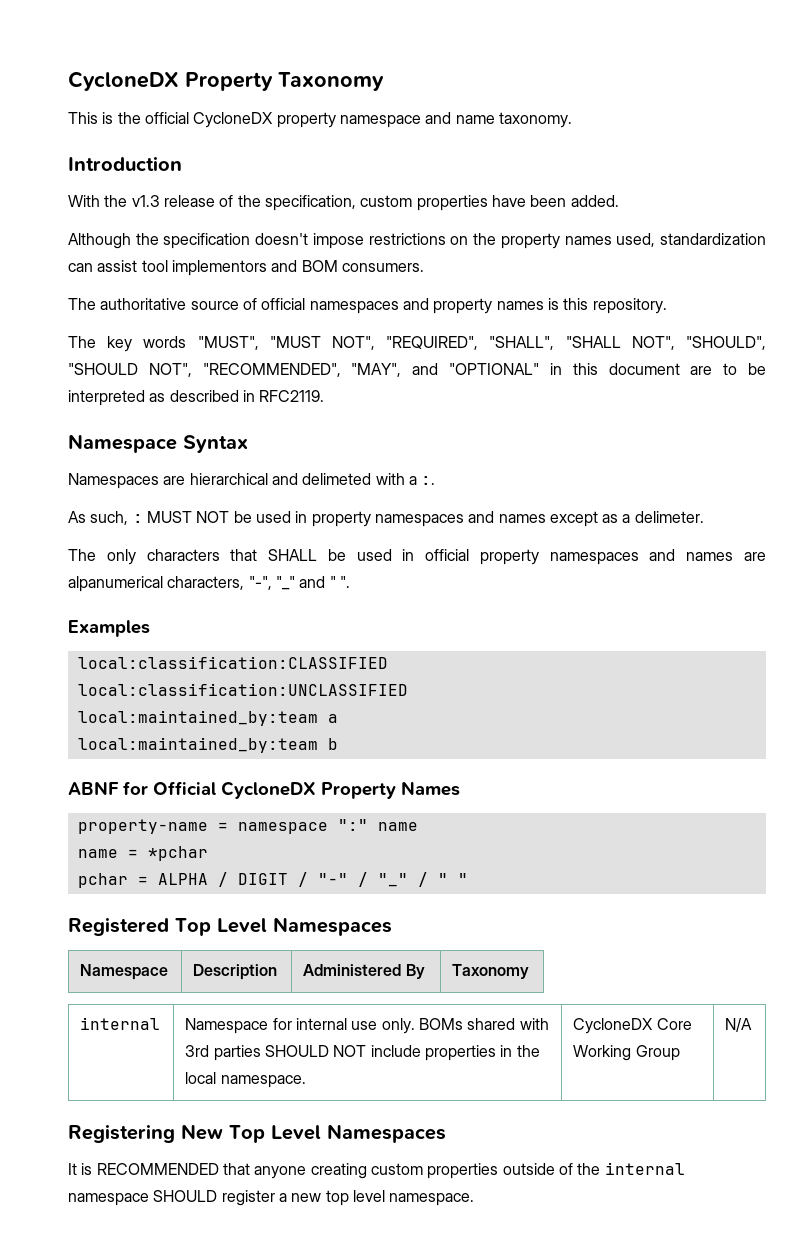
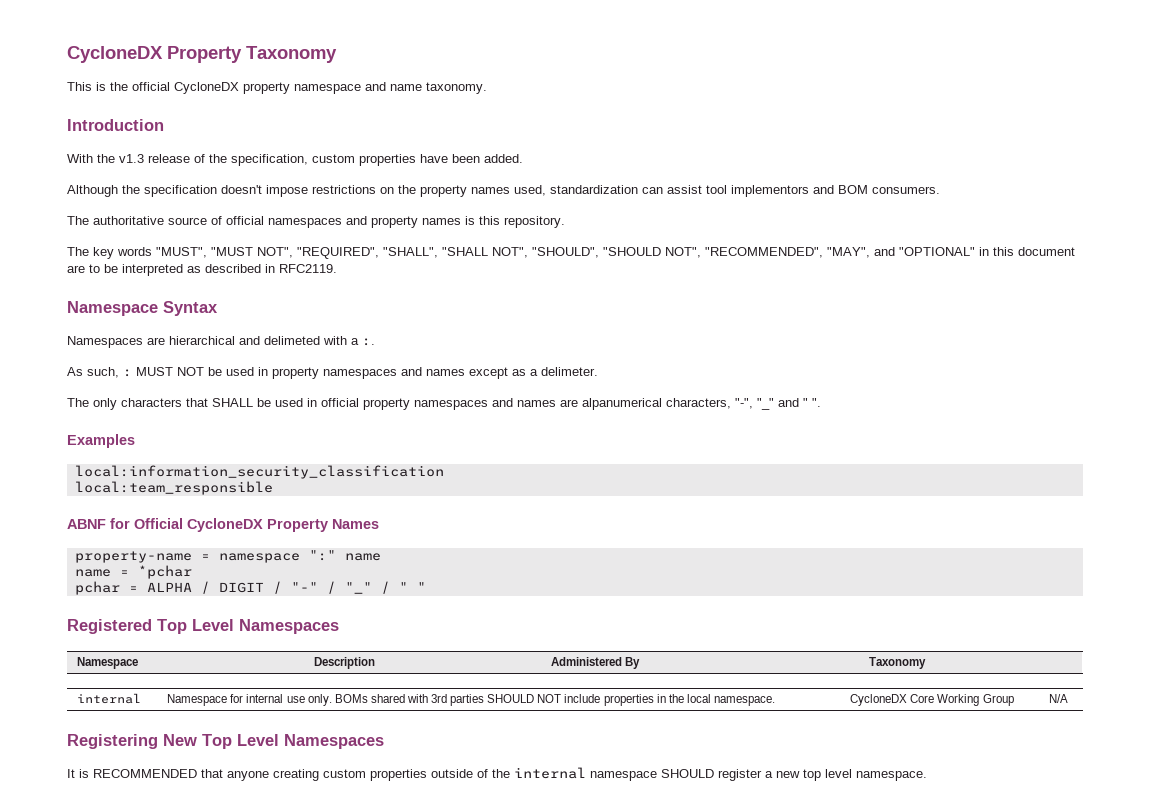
- local:classification:CLASSIFIED
- local:classification:UNCLASSIFIED
- local:maintained_by:team a
- local:maintained_by:team b
+ local:information_security_classification
+ local:team_responsible

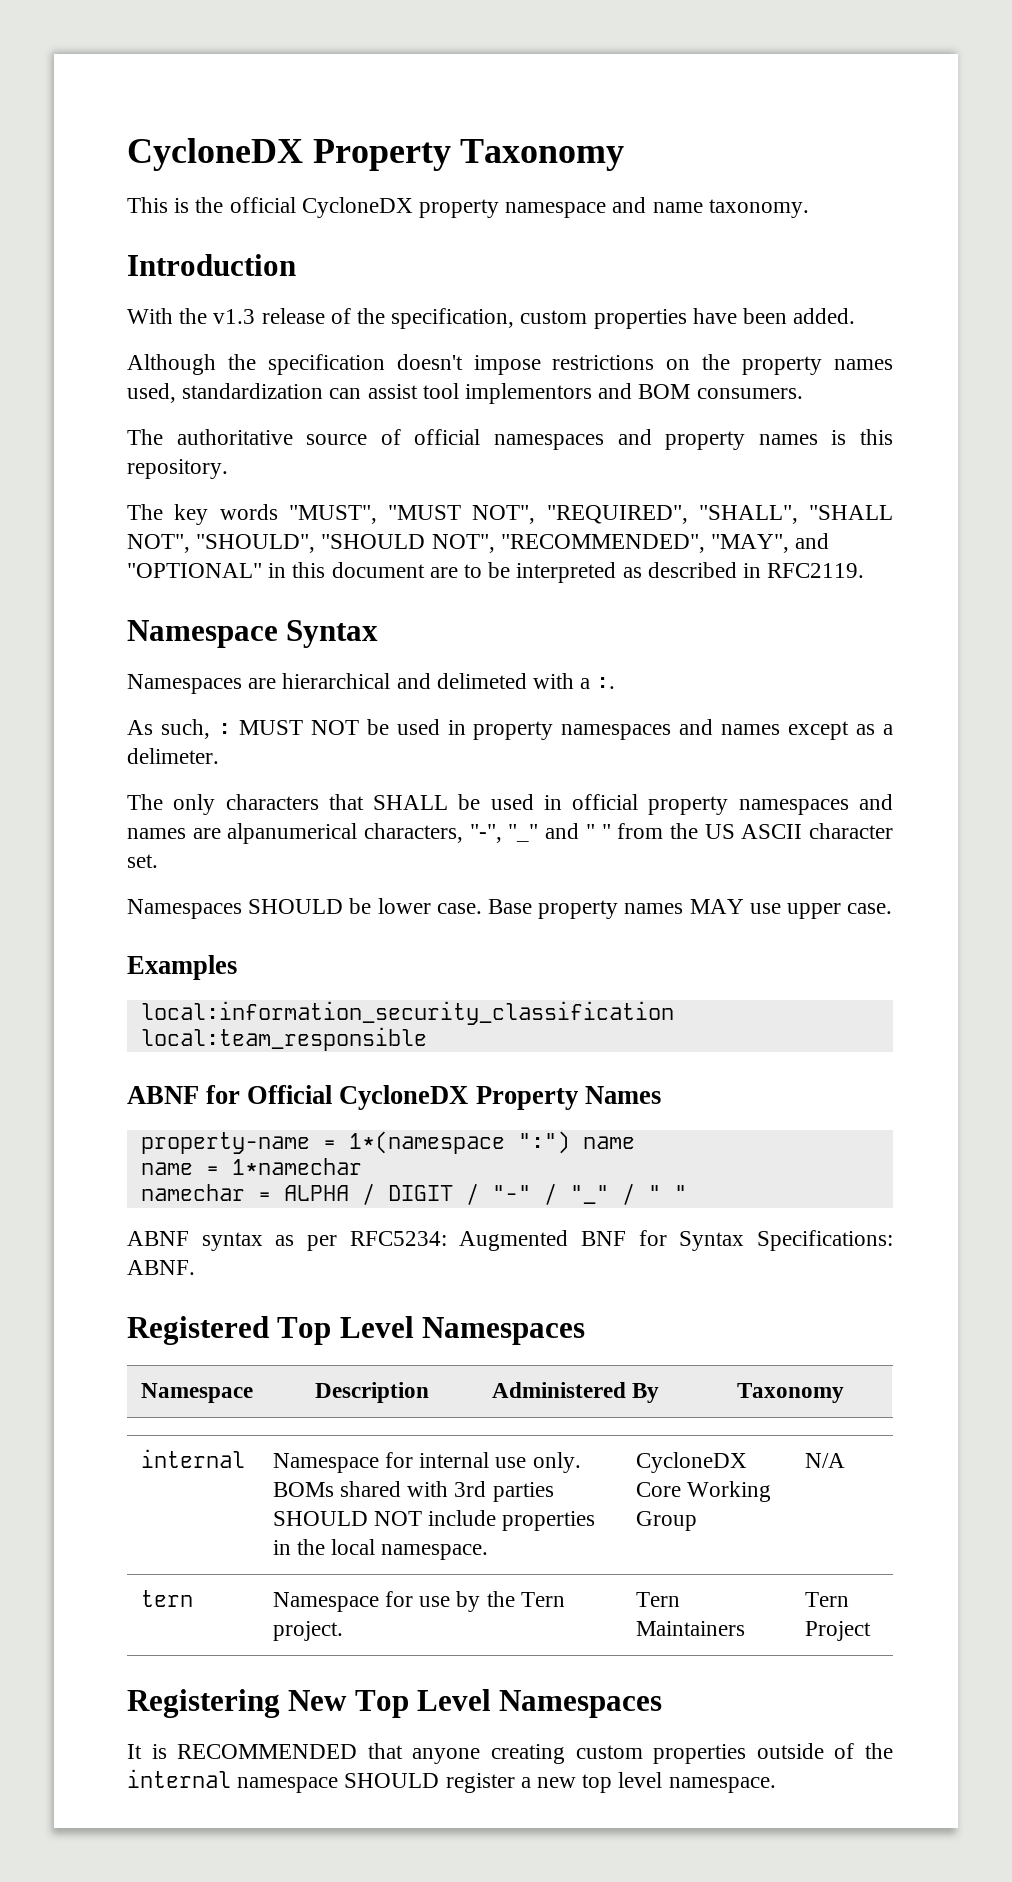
- The only characters that SHALL be used in official property namespaces and names are alpanumerical characters, "-", "_" and " ".
+ The only characters that SHALL be used in official property namespaces and names are alpanumerical characters, "-", "_" and " " from the US ASCII character set.
+ Namespaces SHOULD be lower case. Base property names MAY use upper case.
- property-name = namespace ":" name
+ property-name = 1*(namespace ":") name
- name = *pchar
- pchar = ALPHA / DIGIT / "-" / "_" / " "
+ name = 1*namechar
+ namechar = ALPHA / DIGIT / "-" / "_" / " "
+ ABNF syntax as per RFC5234: Augmented BNF for Syntax Specifications: ABNF.
+ tern | Namespace for use by the Tern project. | Tern Maintainers | Tern Project

